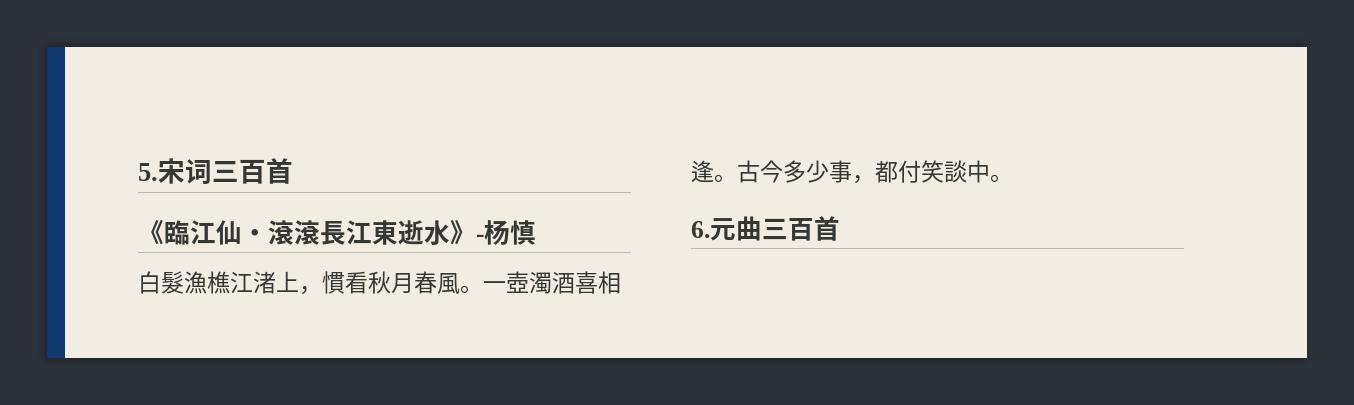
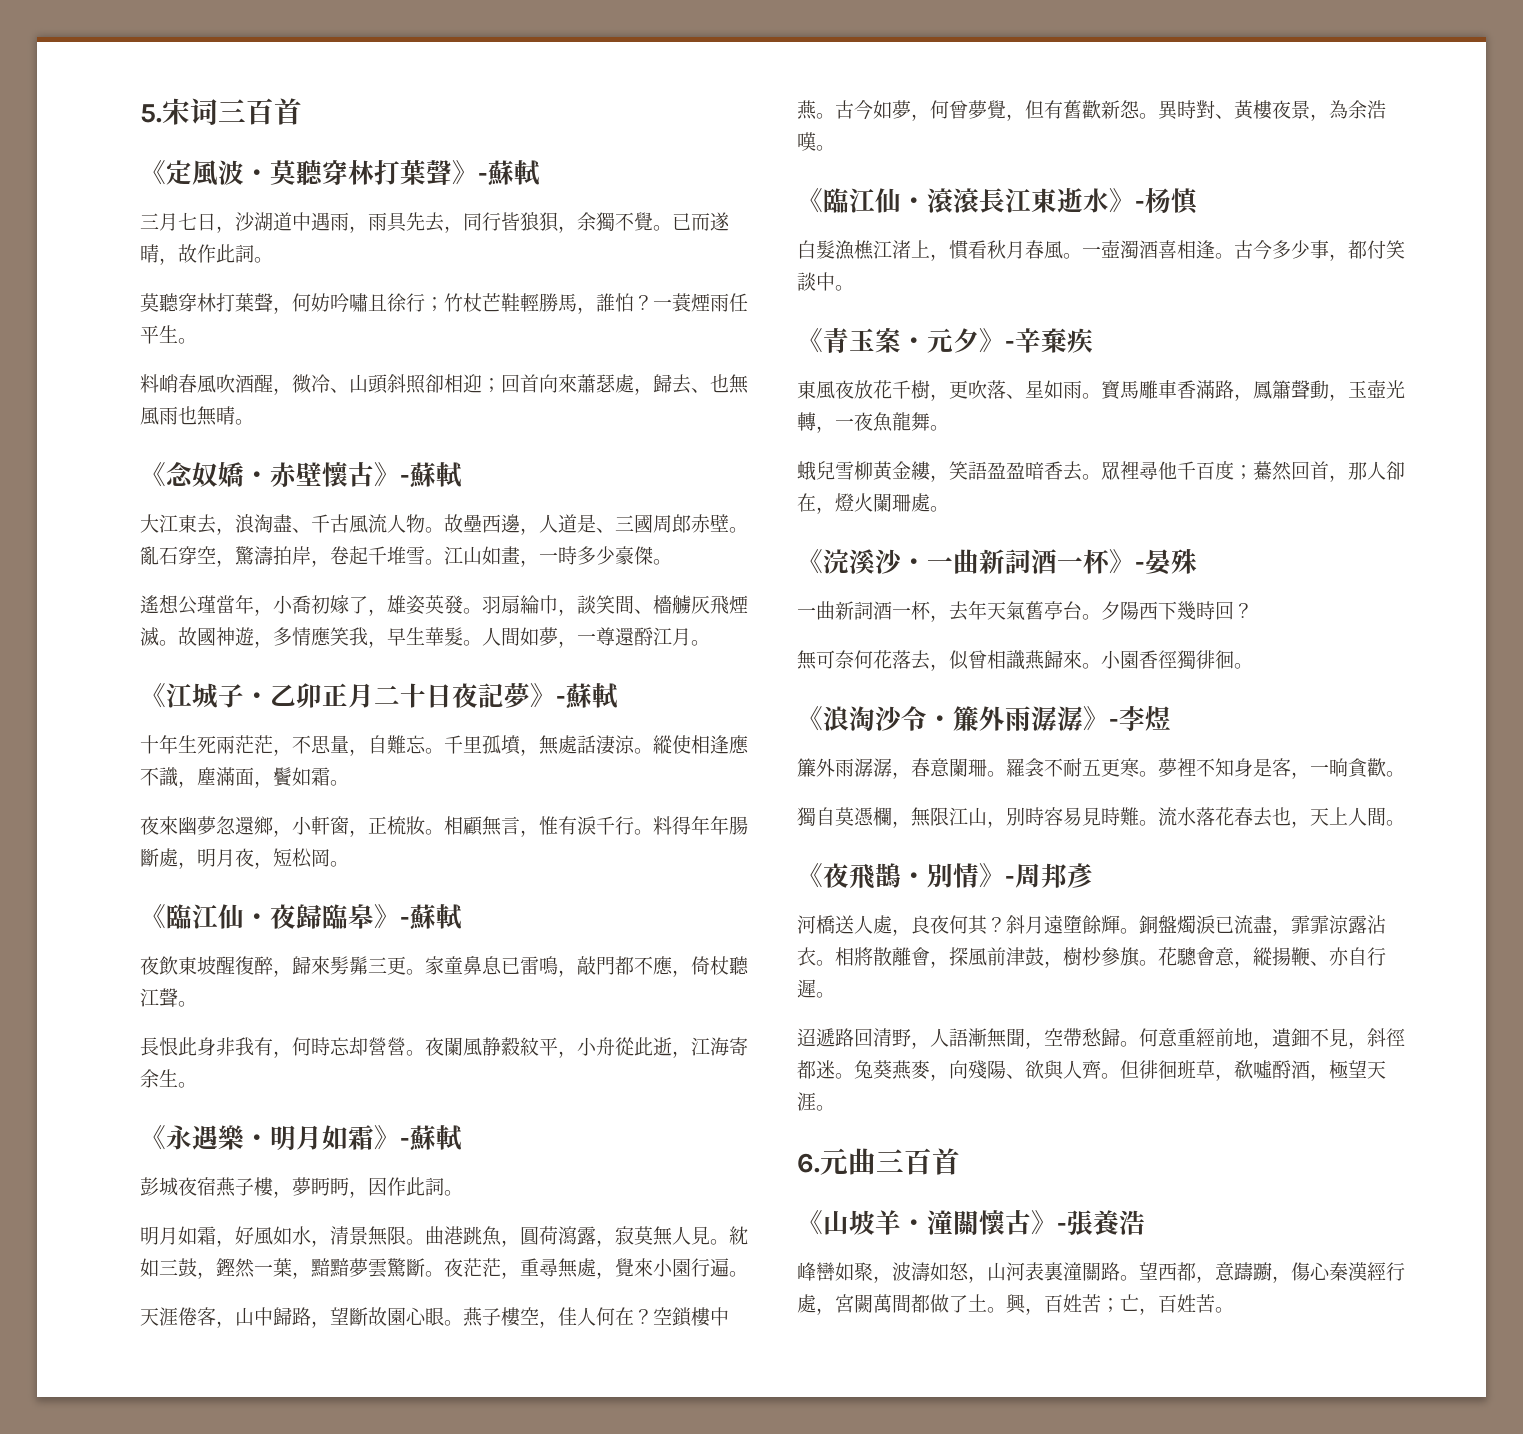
+ 《定風波・莫聽穿林打葉聲》-蘇軾
+ 三月七日，沙湖道中遇雨，雨具先去，同行皆狼狽，余獨不覺。已而遂晴，故作此詞。
+ 莫聽穿林打葉聲，何妨吟嘯且徐行；竹杖芒鞋輕勝馬，誰怕？一蓑煙雨任平生。
+ 料峭春風吹酒醒，微冷、山頭斜照卻相迎；回首向來蕭瑟處，歸去、也無風雨也無晴。
+ 《念奴嬌・赤壁懷古》-蘇軾
+ 大江東去，浪淘盡、千古風流人物。故壘西邊，人道是、三國周郎赤壁。亂石穿空，驚濤拍岸，卷起千堆雪。江山如畫，一時多少豪傑。
+ 遙想公瑾當年，小喬初嫁了，雄姿英發。羽扇綸巾，談笑間、檣艣灰飛煙滅。故國神遊，多情應笑我，早生華髮。人間如夢，一尊還酹江月。
+ 《江城子・乙卯正月二十日夜記夢》-蘇軾
+ 十年生死兩茫茫，不思量，自難忘。千里孤墳，無處話淒涼。縱使相逢應不識，塵滿面，鬢如霜。
+ 夜來幽夢忽還鄉，小軒窗，正梳妝。相顧無言，惟有淚千行。料得年年腸斷處，明月夜，短松岡。
+ 《臨江仙・夜歸臨皋》-蘇軾
+ 夜飲東坡醒復醉，歸來髣髴三更。家童鼻息已雷鳴，敲門都不應，倚杖聽江聲。
+ 長恨此身非我有，何時忘却營營。夜闌風静縠紋平，小舟從此逝，江海寄余生。
+ 《永遇樂・明月如霜》-蘇軾
+ 彭城夜宿燕子樓，夢眄眄，因作此詞。
+ 明月如霜，好風如水，清景無限。曲港跳魚，圓荷瀉露，寂莫無人見。紞如三鼓，鏗然一葉，黯黯夢雲驚斷。夜茫茫，重尋無處，覺來小園行遍。
+ 天涯倦客，山中歸路，望斷故園心眼。燕子樓空，佳人何在？空鎖樓中燕。古今如夢，何曾夢覺，但有舊歡新怨。異時對、黃樓夜景，為余浩嘆。
+ 《青玉案・元夕》-辛棄疾
+ 東風夜放花千樹，更吹落、星如雨。寶馬雕車香滿路，鳳簫聲動，玉壺光轉，一夜魚龍舞。
+ 蛾兒雪柳黃金縷，笑語盈盈暗香去。眾裡尋他千百度；驀然回首，那人卻在，燈火闌珊處。
+ 《浣溪沙・一曲新詞酒一杯》-晏殊
+ 一曲新詞酒一杯，去年天氣舊亭台。夕陽西下幾時回？
+ 無可奈何花落去，似曾相識燕歸來。小園香徑獨徘徊。
+ 《浪淘沙令・簾外雨潺潺》-李煜
+ 簾外雨潺潺，春意闌珊。羅衾不耐五更寒。夢裡不知身是客，一晌貪歡。
+ 獨自莫憑欄，無限江山，別時容易見時難。流水落花春去也，天上人間。
+ 《夜飛鵲・別情》-周邦彥
+ 河橋送人處，良夜何其？斜月遠墮餘輝。銅盤燭淚已流盡，霏霏涼露沾衣。相將散離會，探風前津鼓，樹杪參旗。花驄會意，縱揚鞭、亦自行遲。
+ 迢遞路回清野，人語漸無聞，空帶愁歸。何意重經前地，遺鈿不見，斜徑都迷。兔葵燕麥，向殘陽、欲與人齊。但徘徊班草，欷噓酹酒，極望天涯。
  6.元曲三百首
+ 《山坡羊・潼關懷古》-張養浩
+ 峰巒如聚，波濤如怒，山河表裏潼關路。望西都，意躊躕，傷心秦漢經行處，宮闕萬間都做了土。興，百姓苦；亡，百姓苦。

